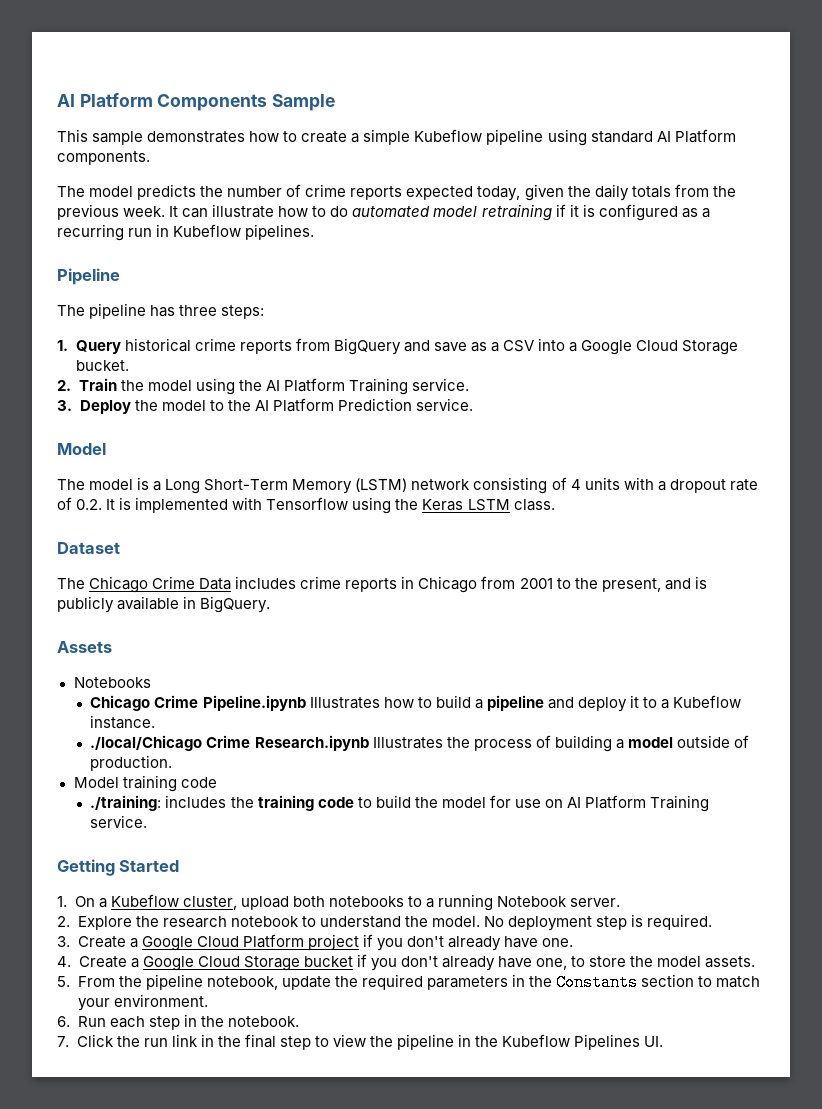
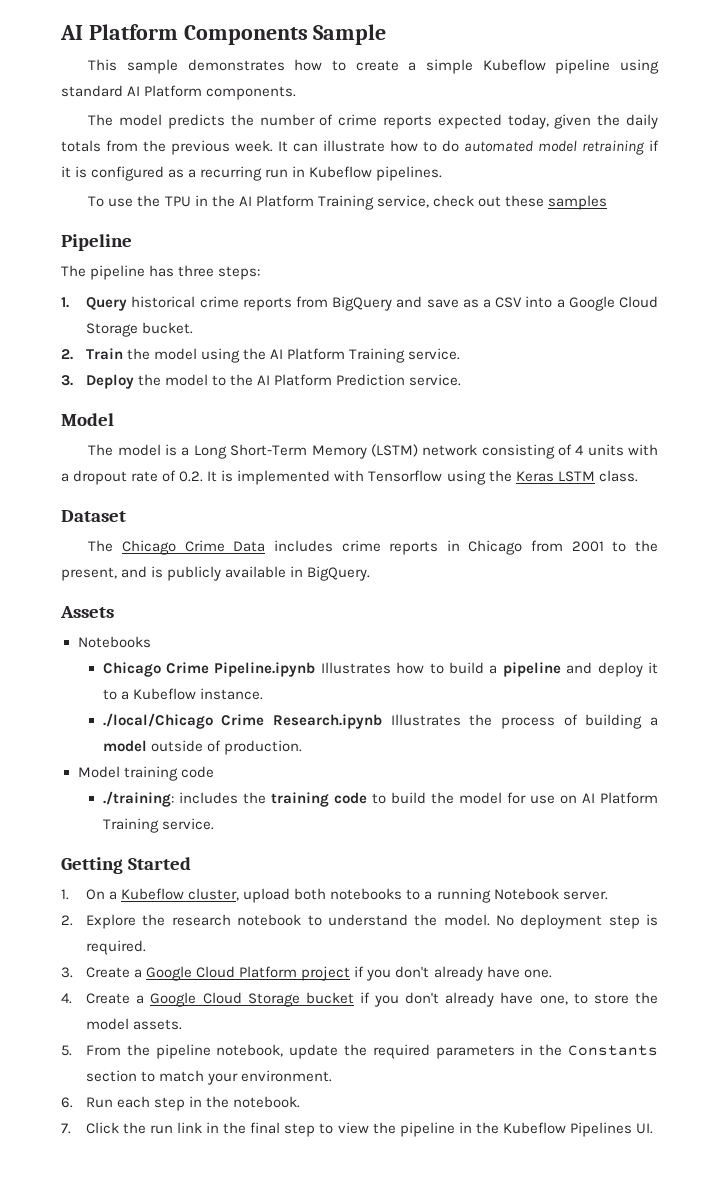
+ To use the TPU in the AI Platform Training service, check out these samples

